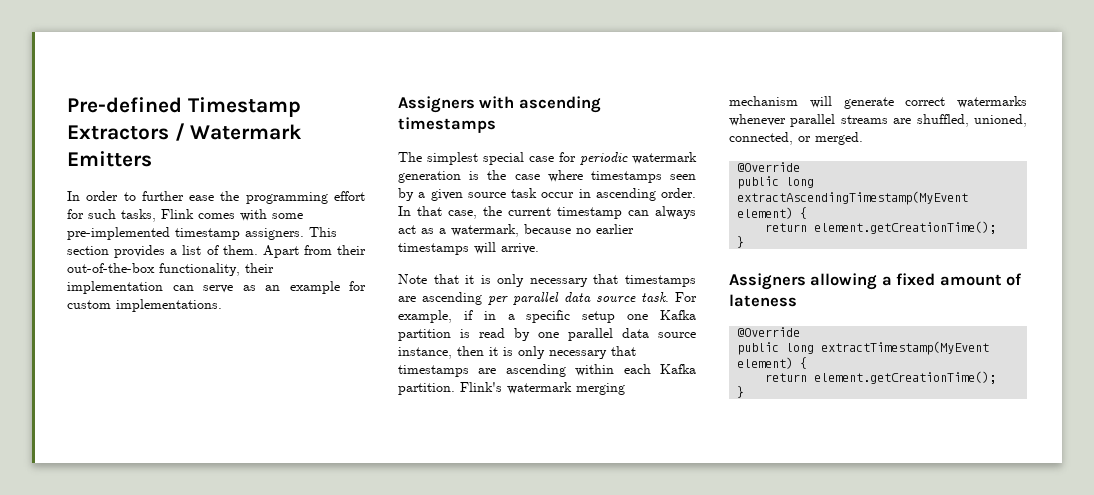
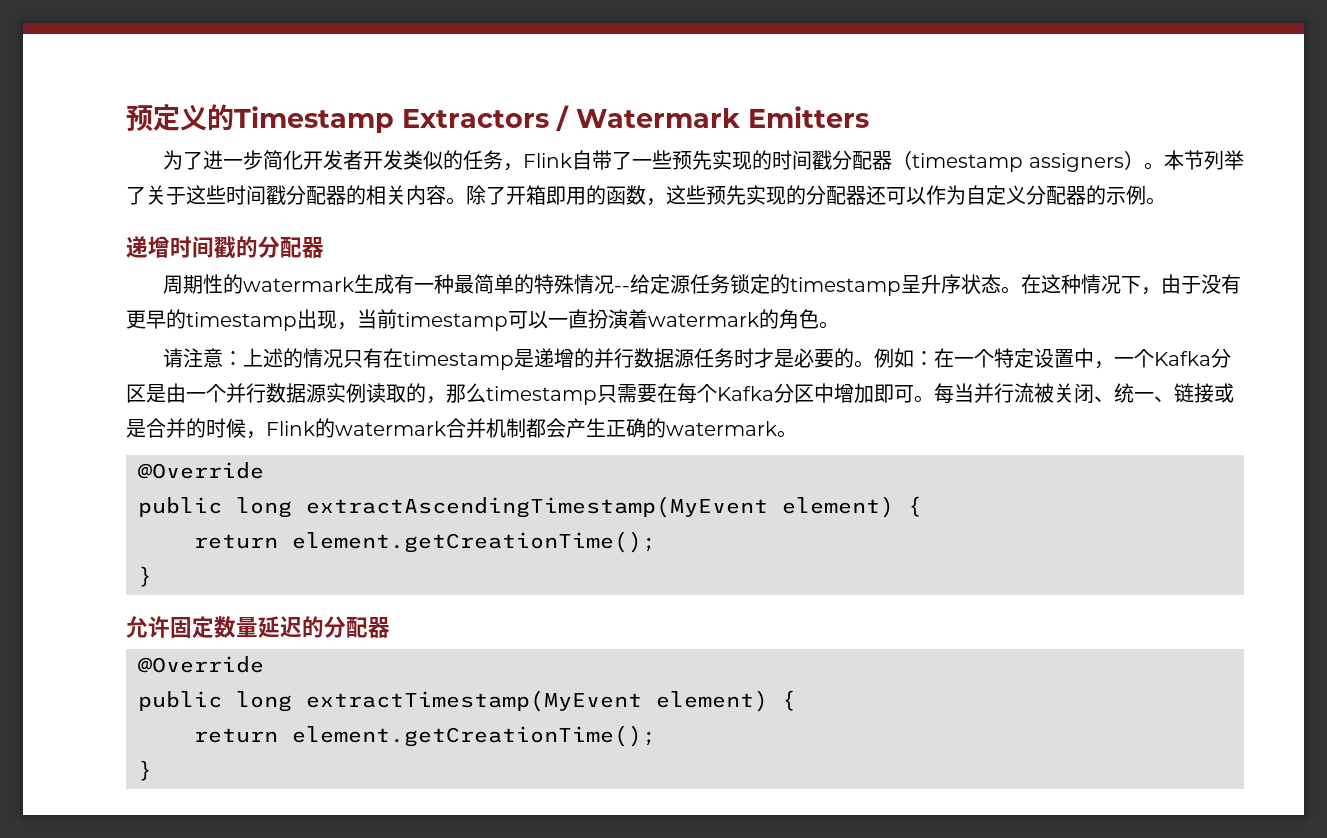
- Pre-defined Timestamp Extractors / Watermark Emitters
+ 预定义的Timestamp Extractors / Watermark Emitters
- In order to further ease the programming effort for such tasks, Flink comes with some pre-implemented timestamp assigners. This section provides a list of them. Apart from their out-of-the-box functionality, their implementation can serve as an example for custom implementations.
- Assigners with ascending timestamps
- The simplest special case for periodic watermark generation is the case where timestamps seen by a given source task occur in ascending order. In that case, the current timestamp can always act as a watermark, because no earlier timestamps will arrive.
- Note that it is only necessary that timestamps are ascending per parallel data source task. For example, if in a specific setup one Kafka partition is read by one parallel data source instance, then it is only necessary that timestamps are ascending within each Kafka partition. Flink's watermark merging mechanism will generate correct watermarks whenever parallel streams are shuffled, unioned, connected, or merged.
+ 为了进一步简化开发者开发类似的任务，Flink自带了一些预先实现的时间戳分配器（timestamp assigners）。本节列举了关于这些时间戳分配器的相关内容。除了开箱即用的函数，这些预先实现的分配器还可以作为自定义分配器的示例。
+ 递增时间戳的分配器
+ 周期性的watermark生成有一种最简单的特殊情况--给定源任务锁定的timestamp呈升序状态。在这种情况下，由于没有更早的timestamp出现，当前timestamp可以一直扮演着watermark的角色。
+ 请注意：上述的情况只有在timestamp是递增的并行数据源任务时才是必要的。例如：在一个特定设置中，一个Kafka分区是由一个并行数据源实例读取的，那么timestamp只需要在每个Kafka分区中增加即可。每当并行流被关闭、统一、链接或是合并的时候，Flink的watermark合并机制都会产生正确的watermark。
- Assigners allowing a fixed amount of lateness
+ 允许固定数量延迟的分配器

